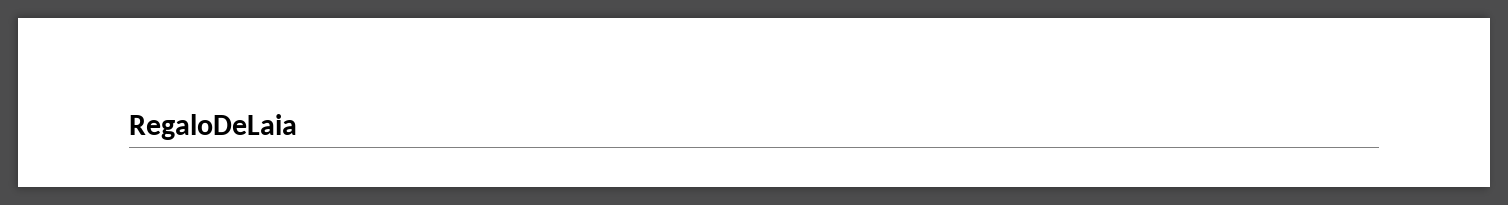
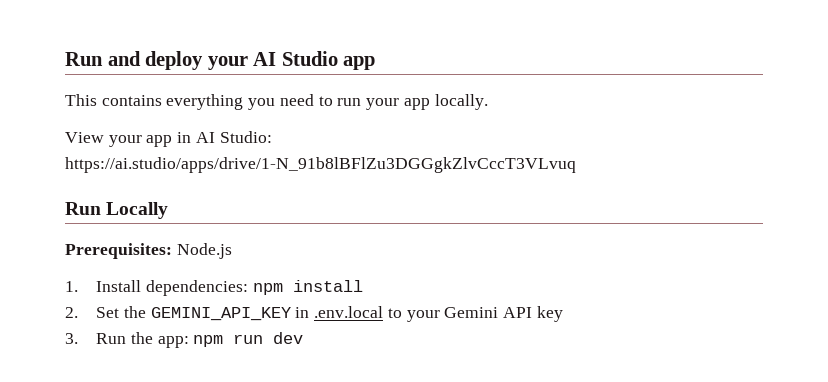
- RegaloDeLaia
+ Run and deploy your AI Studio app
+ This contains everything you need to run your app locally.
+ View your app in AI Studio: https://ai.studio/apps/drive/1-N_91b8lBFlZu3DGGgkZlvCccT3VLvuq
+ Run Locally
+ Prerequisites: Node.js
+ 1. Install dependencies: npm install
+ 2. Set the GEMINI_API_KEY in .env.local to your Gemini API key
+ 3. Run the app: npm run dev

